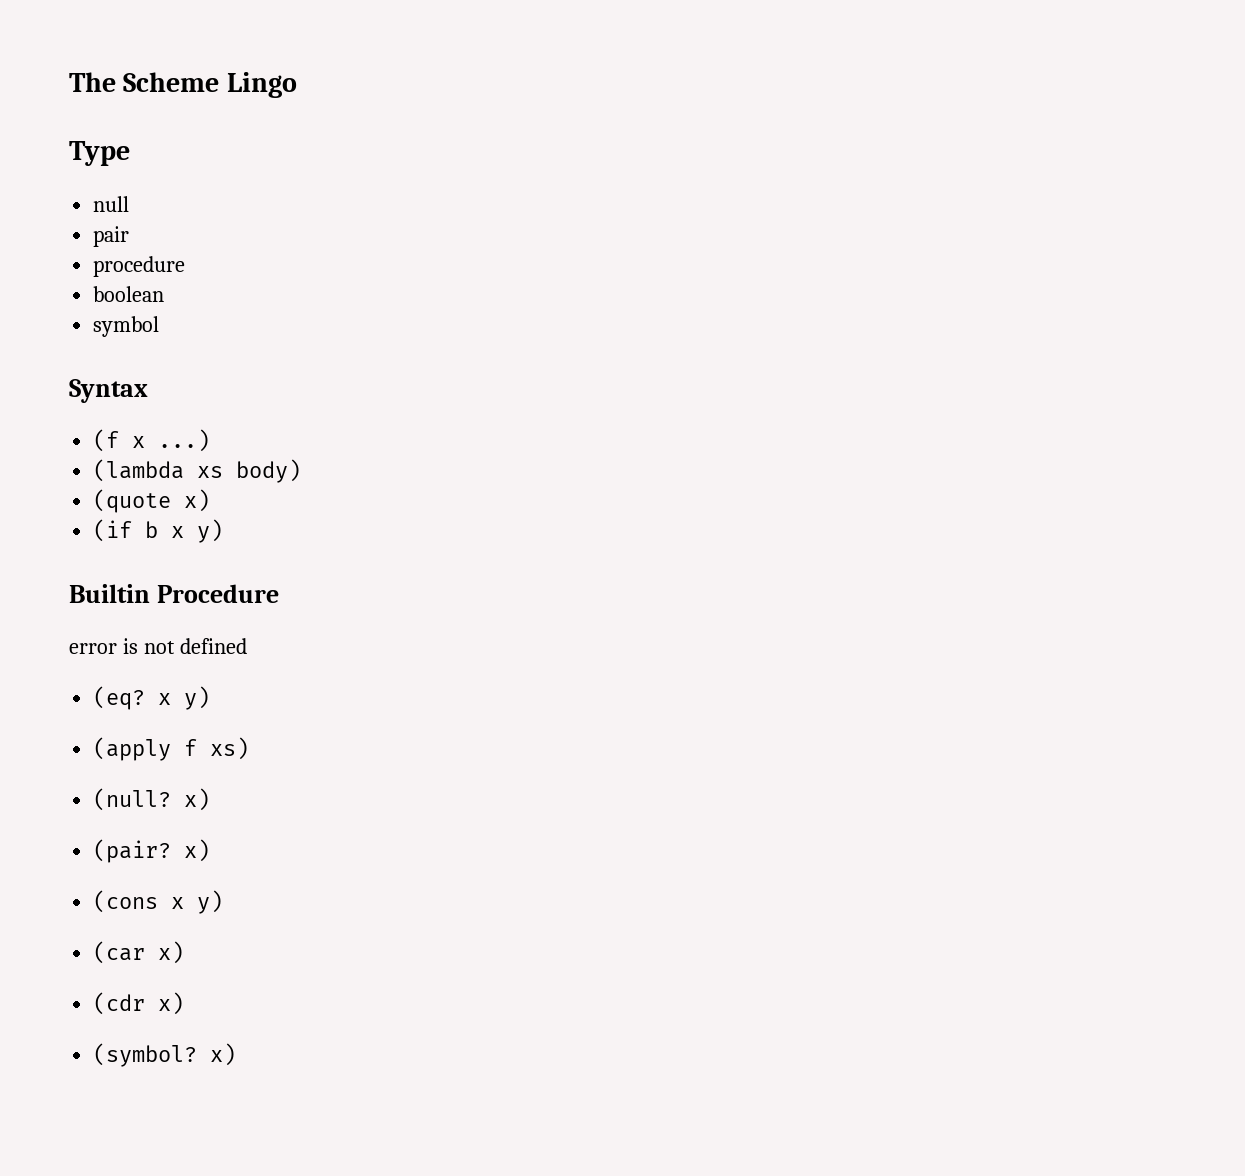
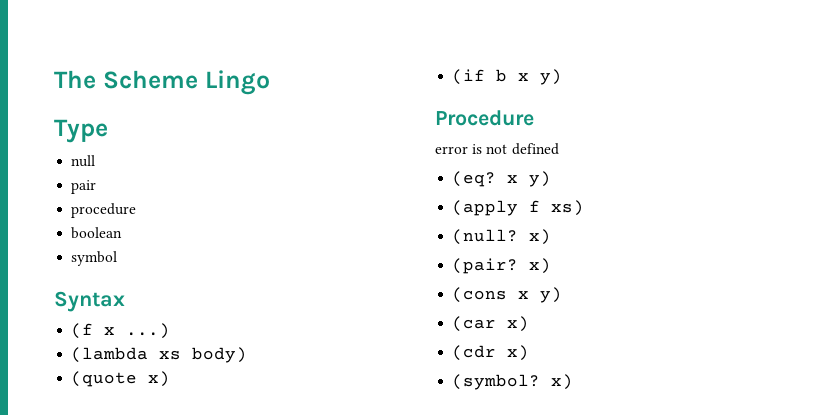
- Builtin Procedure
+ Procedure

